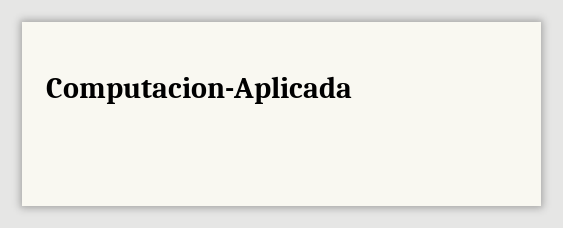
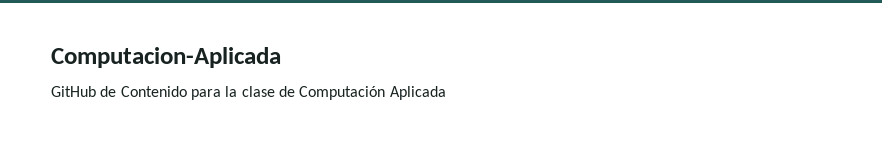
+ GitHub de Contenido para la clase de Computación Aplicada

